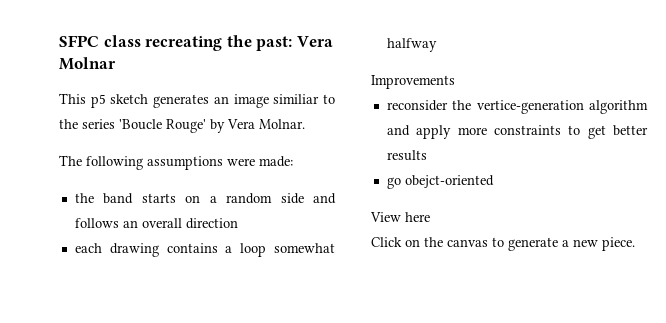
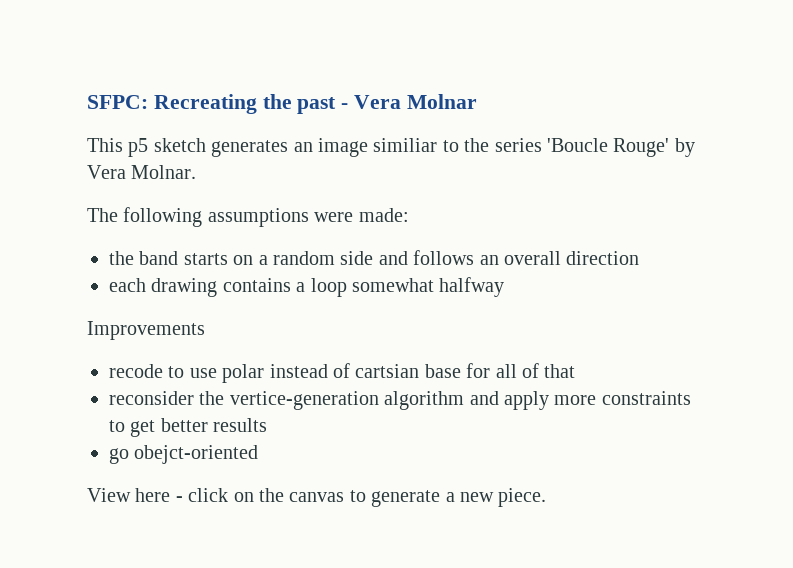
- SFPC class recreating the past: Vera Molnar
+ SFPC: Recreating the past - Vera Molnar
+ recode to use polar instead of cartsian base for all of that
- View here
- Click on the canvas to generate a new piece.
+ View here - click on the canvas to generate a new piece.

